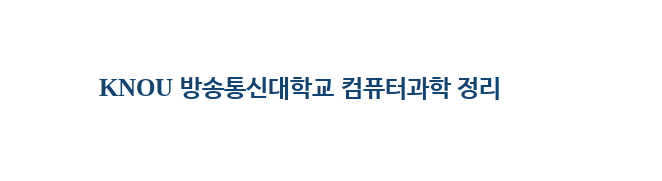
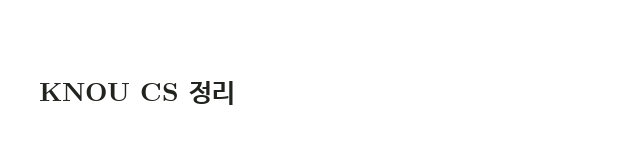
- KNOU 방송통신대학교 컴퓨터과학 정리
+ KNOU CS 정리

